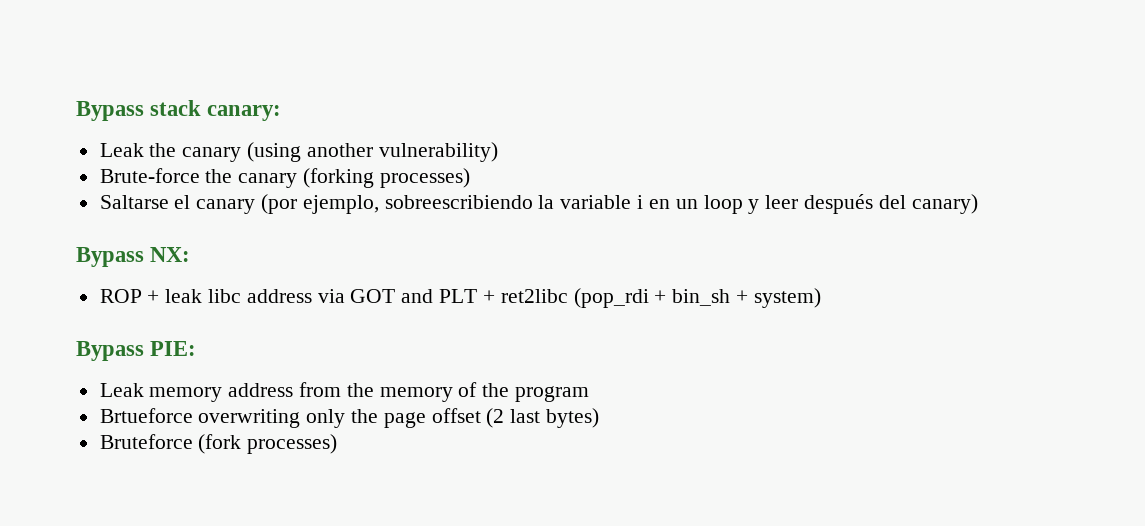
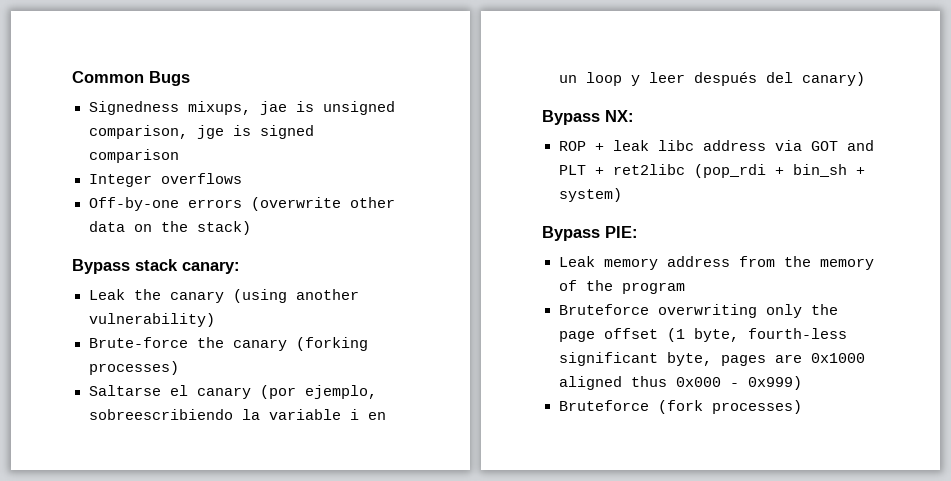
+ Common Bugs
+ Signedness mixups, jae is unsigned comparison, jge is signed comparison
+ Integer overflows
+ Off-by-one errors (overwrite other data on the stack)
- Brtueforce overwriting only the page offset (2 last bytes)
+ Bruteforce overwriting only the page offset (1 byte, fourth-less significant byte, pages are 0x1000 aligned thus 0x000 - 0x999)

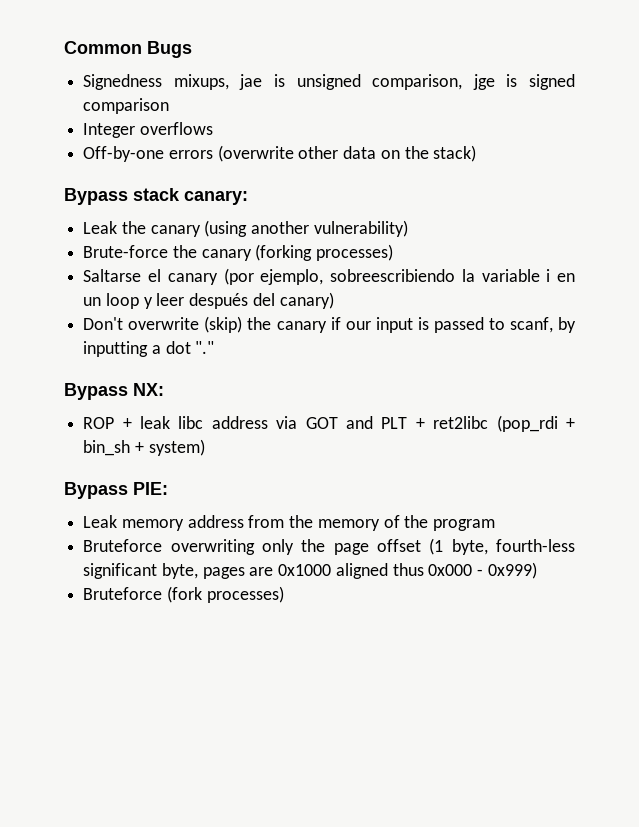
+ Don't overwrite (skip) the canary if our input is passed to scanf, by inputting a dot "."

